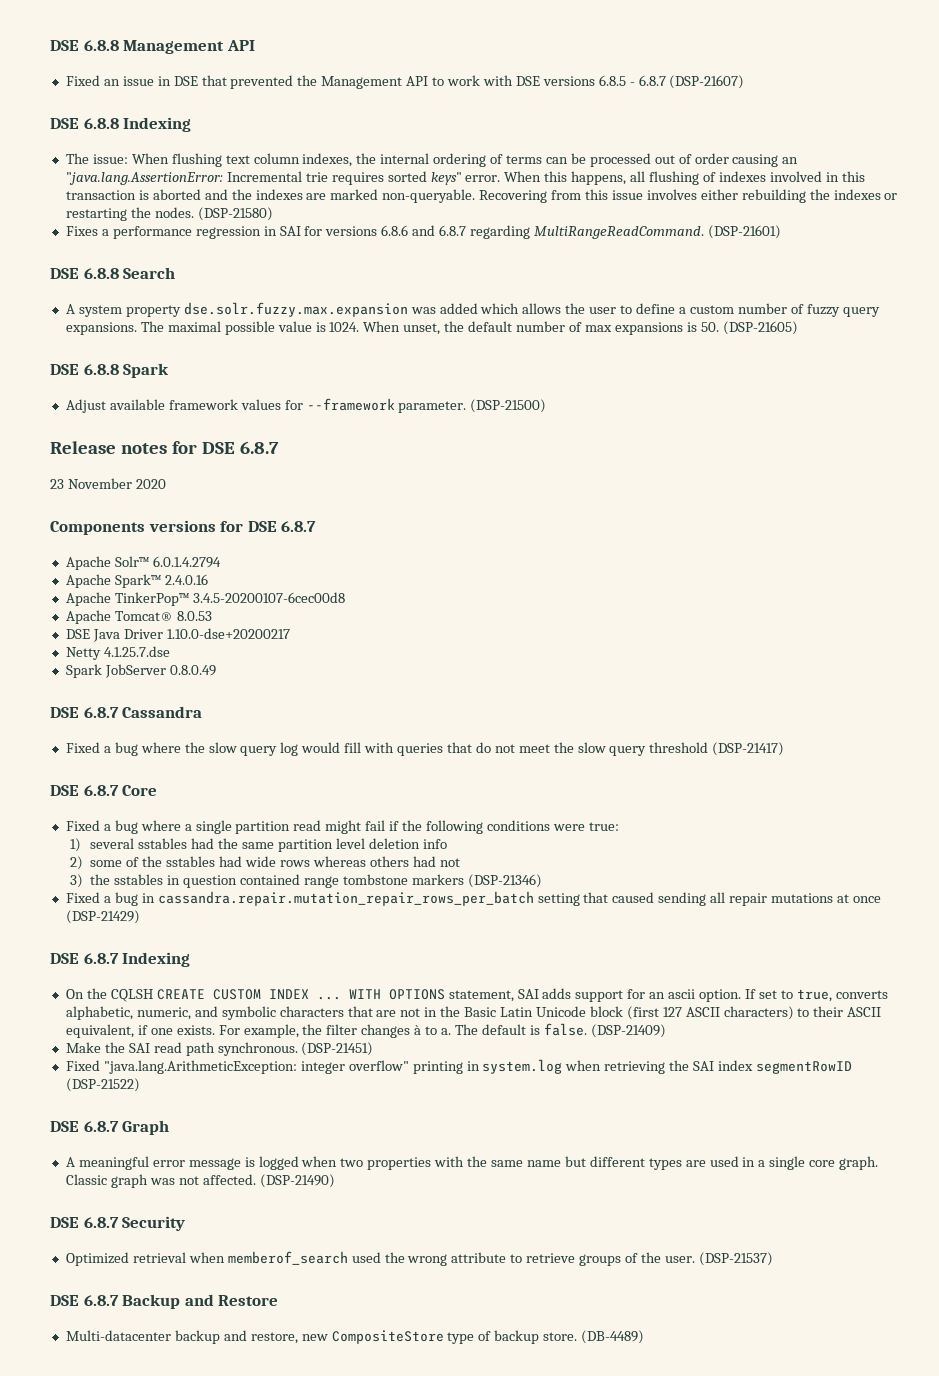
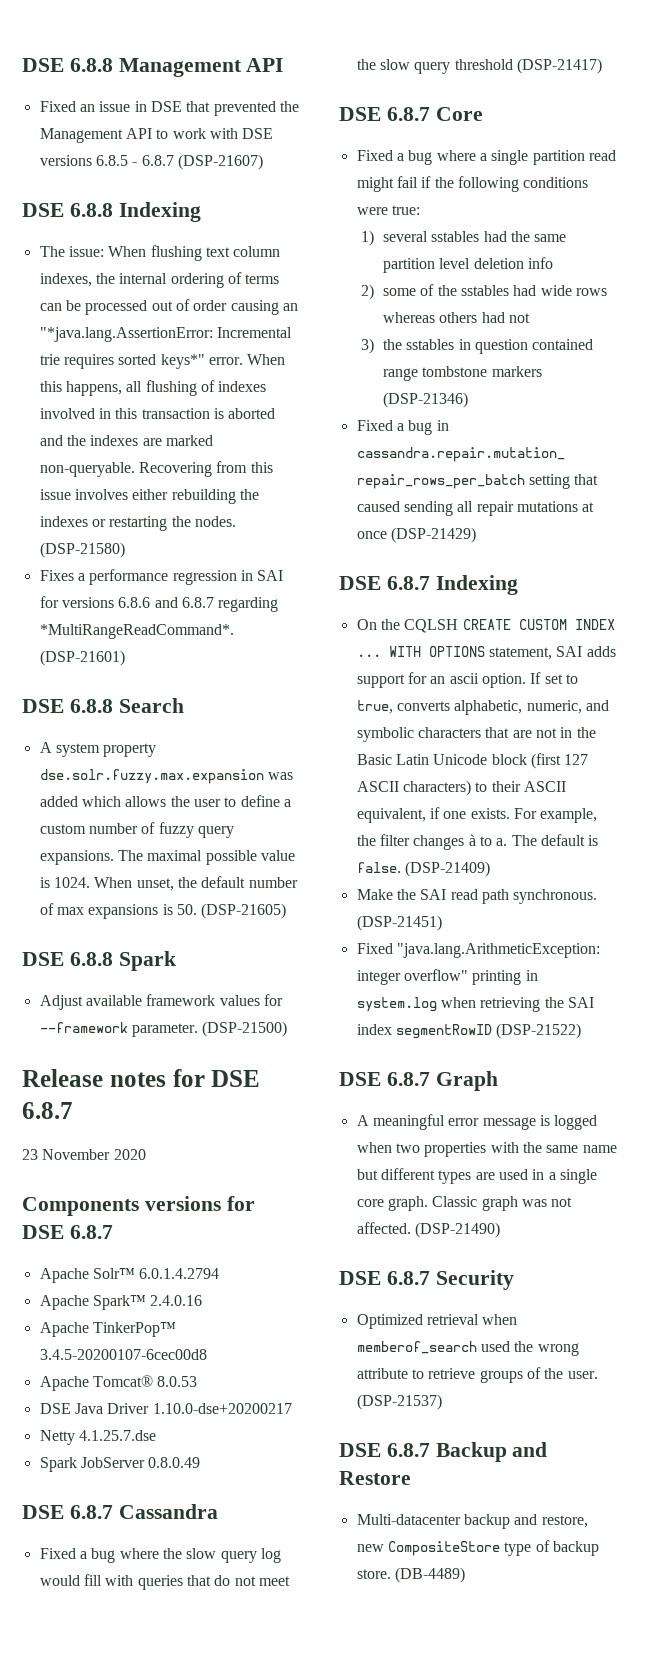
- The issue: When flushing text column indexes, the internal ordering of terms can be processed out of order causing an "java.lang.AssertionError: Incremental trie requires sorted keys" error.
+ The issue: When flushing text column indexes, the internal ordering of terms can be processed out of order causing an "*java.lang.AssertionError: Incremental trie requires sorted keys*" error.
- Fixes a performance regression in SAI for versions 6.8.6 and 6.8.7 regarding MultiRangeReadCommand.
+ Fixes a performance regression in SAI for versions 6.8.6 and 6.8.7 regarding *MultiRangeReadCommand*.

